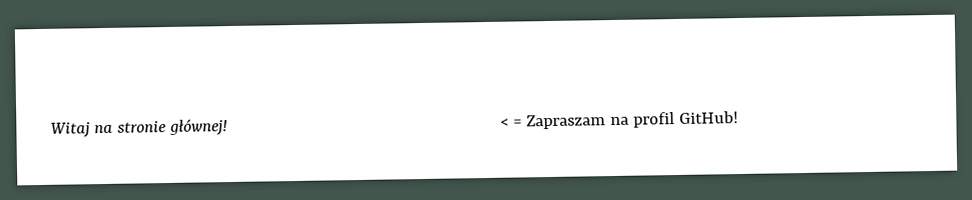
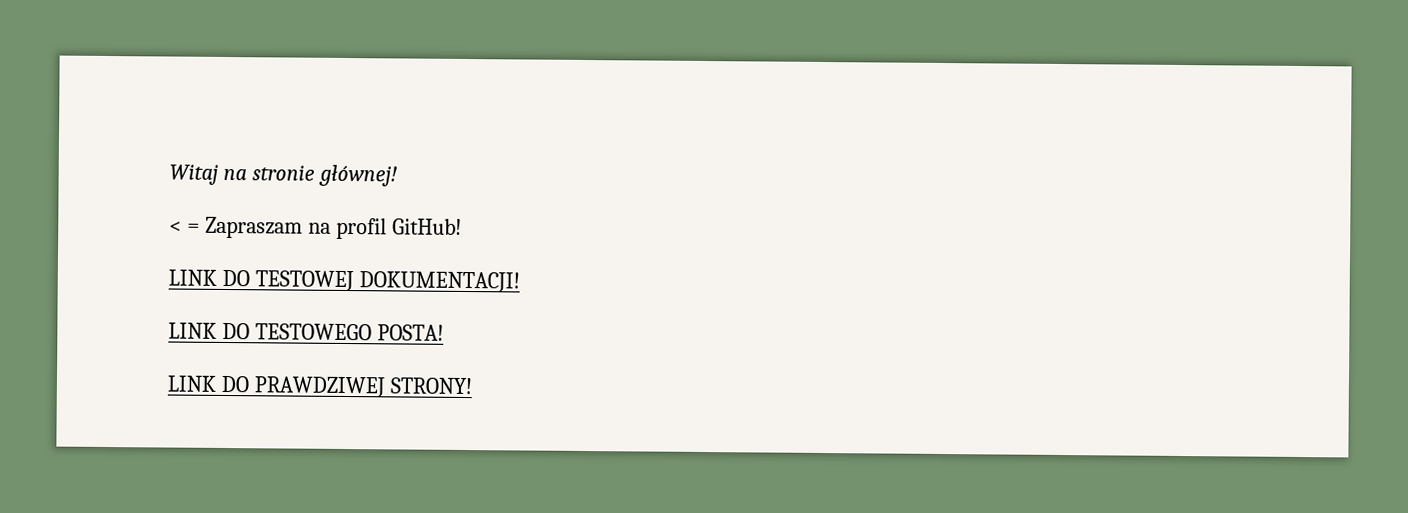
+ LINK DO TESTOWEJ DOKUMENTACJI!
+ LINK DO TESTOWEGO POSTA!
+ LINK DO PRAWDZIWEJ STRONY!

